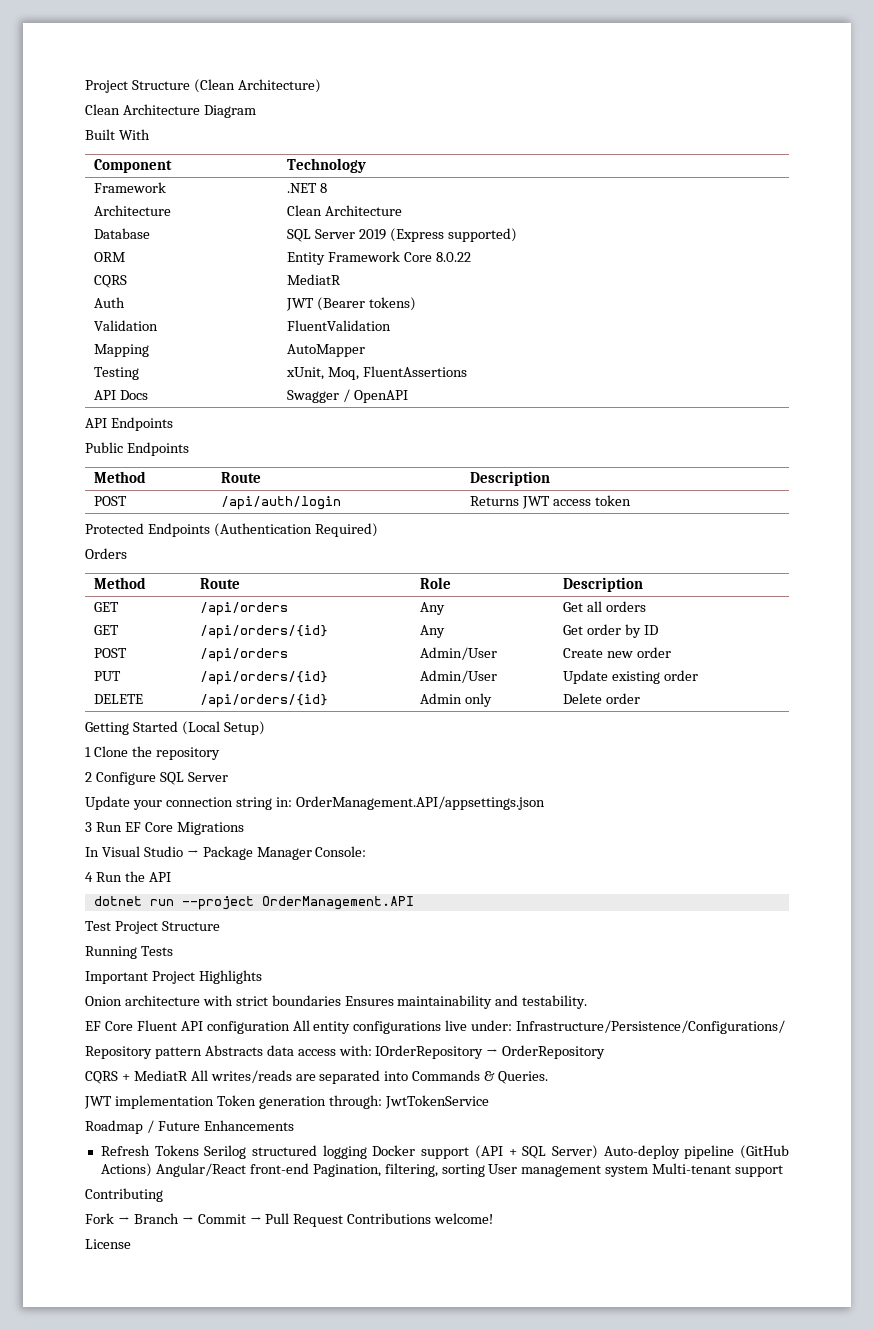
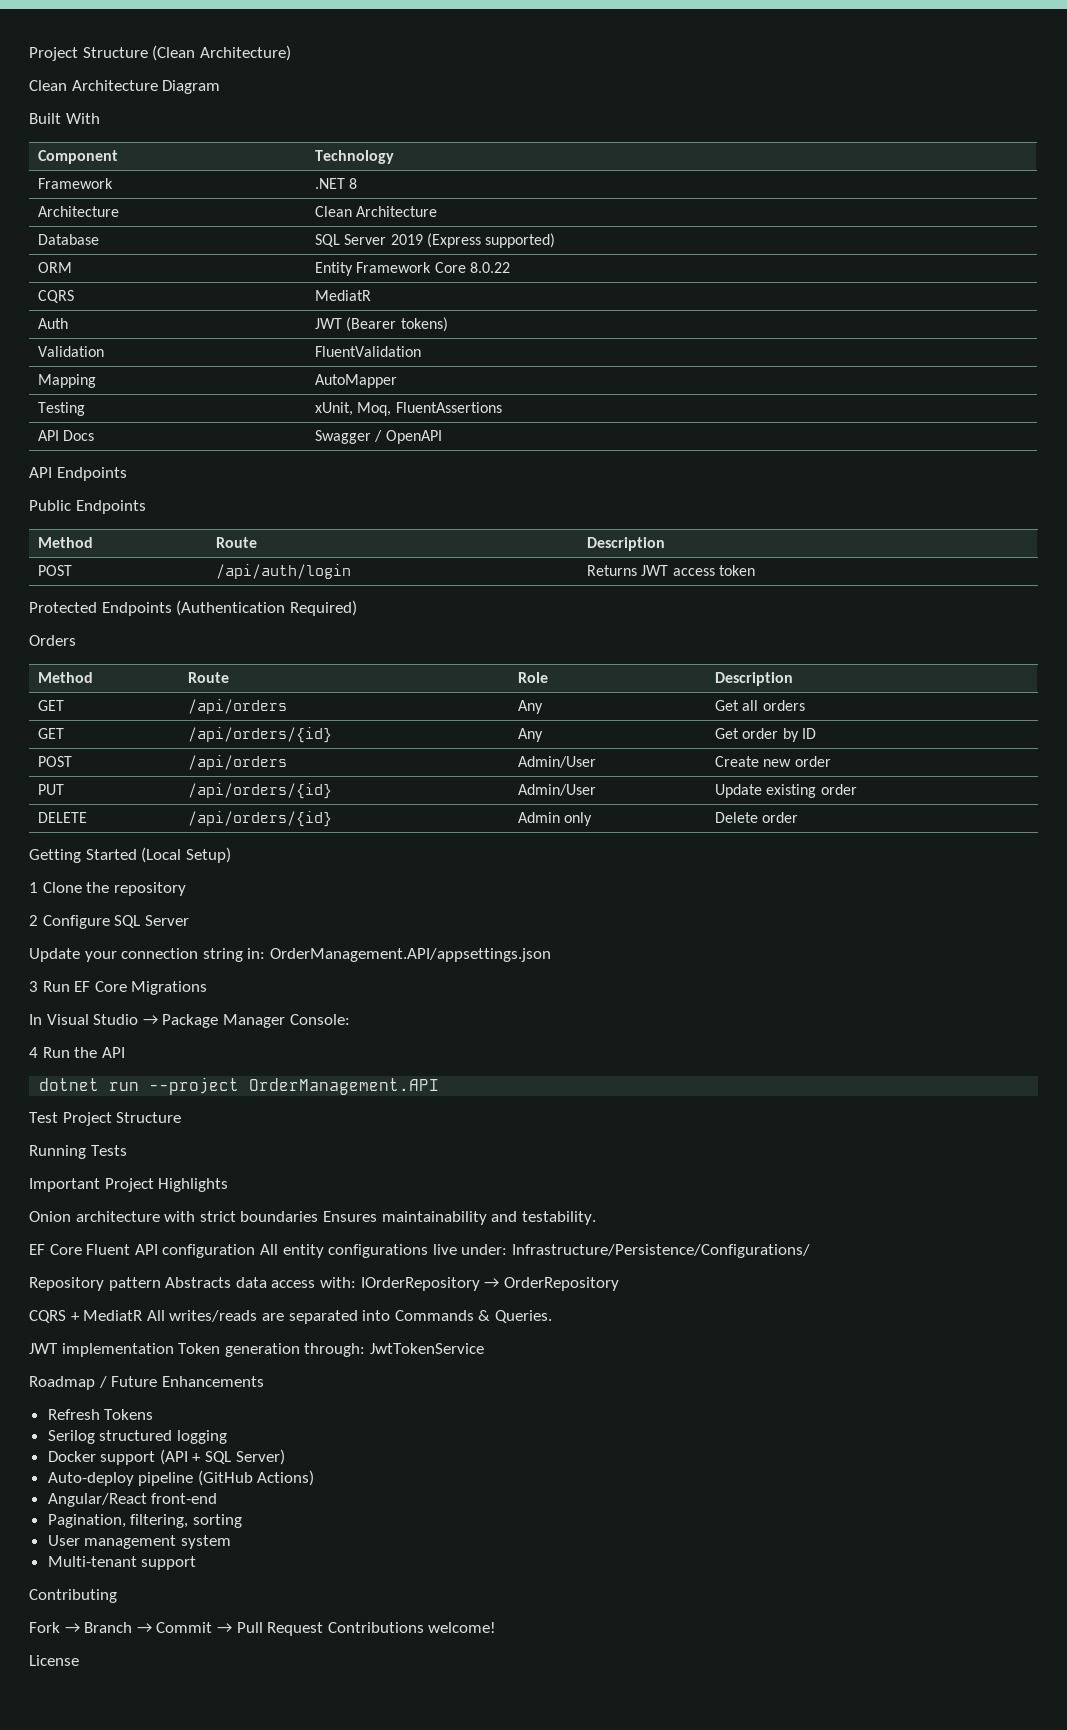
- Refresh Tokens Serilog structured logging Docker support (API + SQL Server) Auto-deploy pipeline (GitHub Actions) Angular/React front-end Pagination, filtering, sorting User management system Multi-tenant support
+ Refresh Tokens
+ Serilog structured logging
+ Docker support (API + SQL Server)
+ Auto-deploy pipeline (GitHub Actions)
+ Angular/React front-end
+ Pagination, filtering, sorting
+ User management system
+ Multi-tenant support

